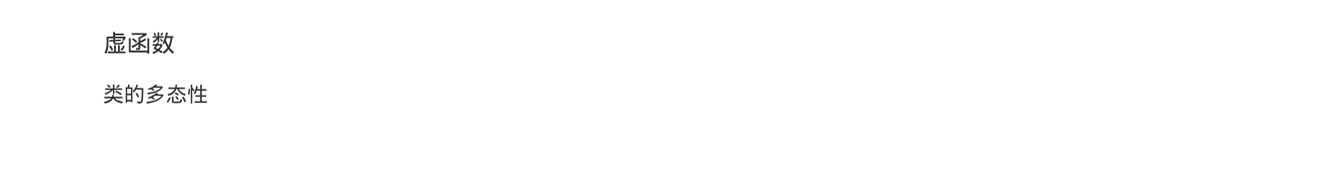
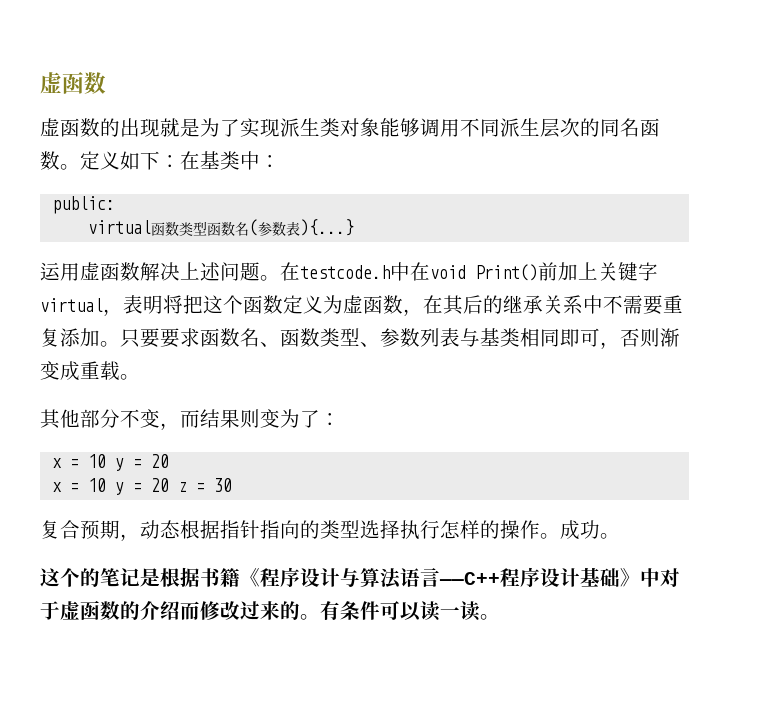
- 类的多态性
+ 虚函数的出现就是为了实现派生类对象能够调用不同派生层次的同名函数。定义如下：在基类中：
+ public:
+ virtual函数类型函数名(参数表){...}
+ 运用虚函数解决上述问题。在testcode.h中在void Print()前加上关键字virtual，表明将把这个函数定义为虚函数，在其后的继承关系中不需要重复添加。只要要求函数名、函数类型、参数列表与基类相同即可，否则渐变成重载。
+ 其他部分不变，而结果则变为了：
+ x = 10 y = 20
+ x = 10 y = 20 z = 30
+ 复合预期，动态根据指针指向的类型选择执行怎样的操作。成功。
+ 这个的笔记是根据书籍《程序设计与算法语言——C++程序设计基础》中对于虚函数的介绍而修改过来的。有条件可以读一读。

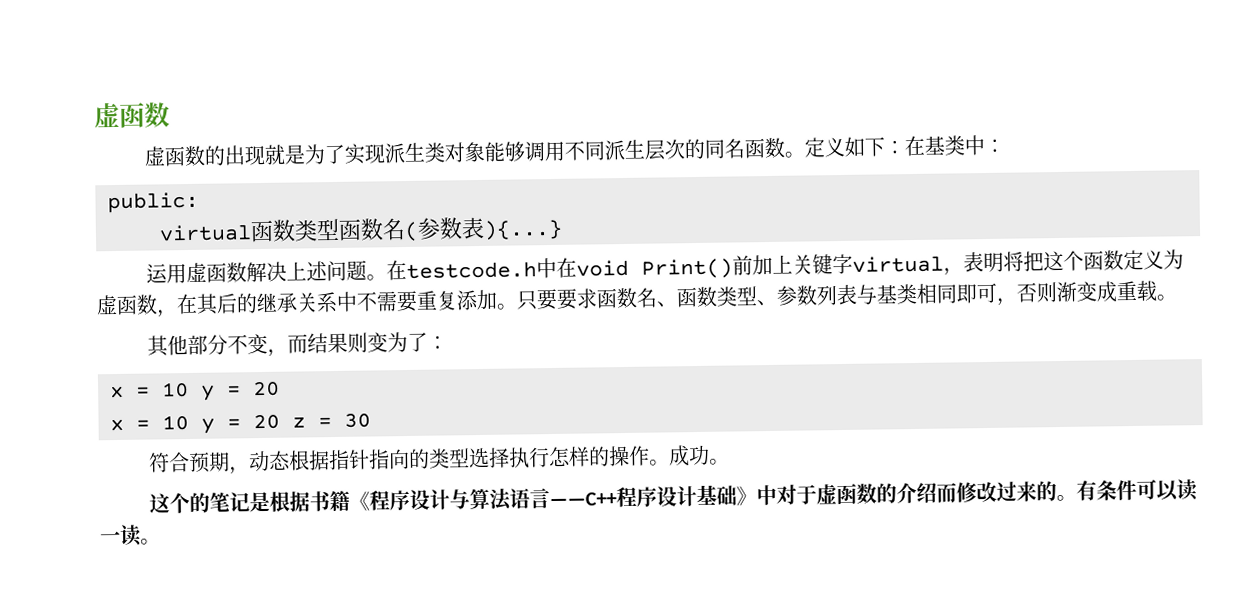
- 复合预期，动态根据指针指向的类型选择执行怎样的操作。
+ 符合预期，动态根据指针指向的类型选择执行怎样的操作。

